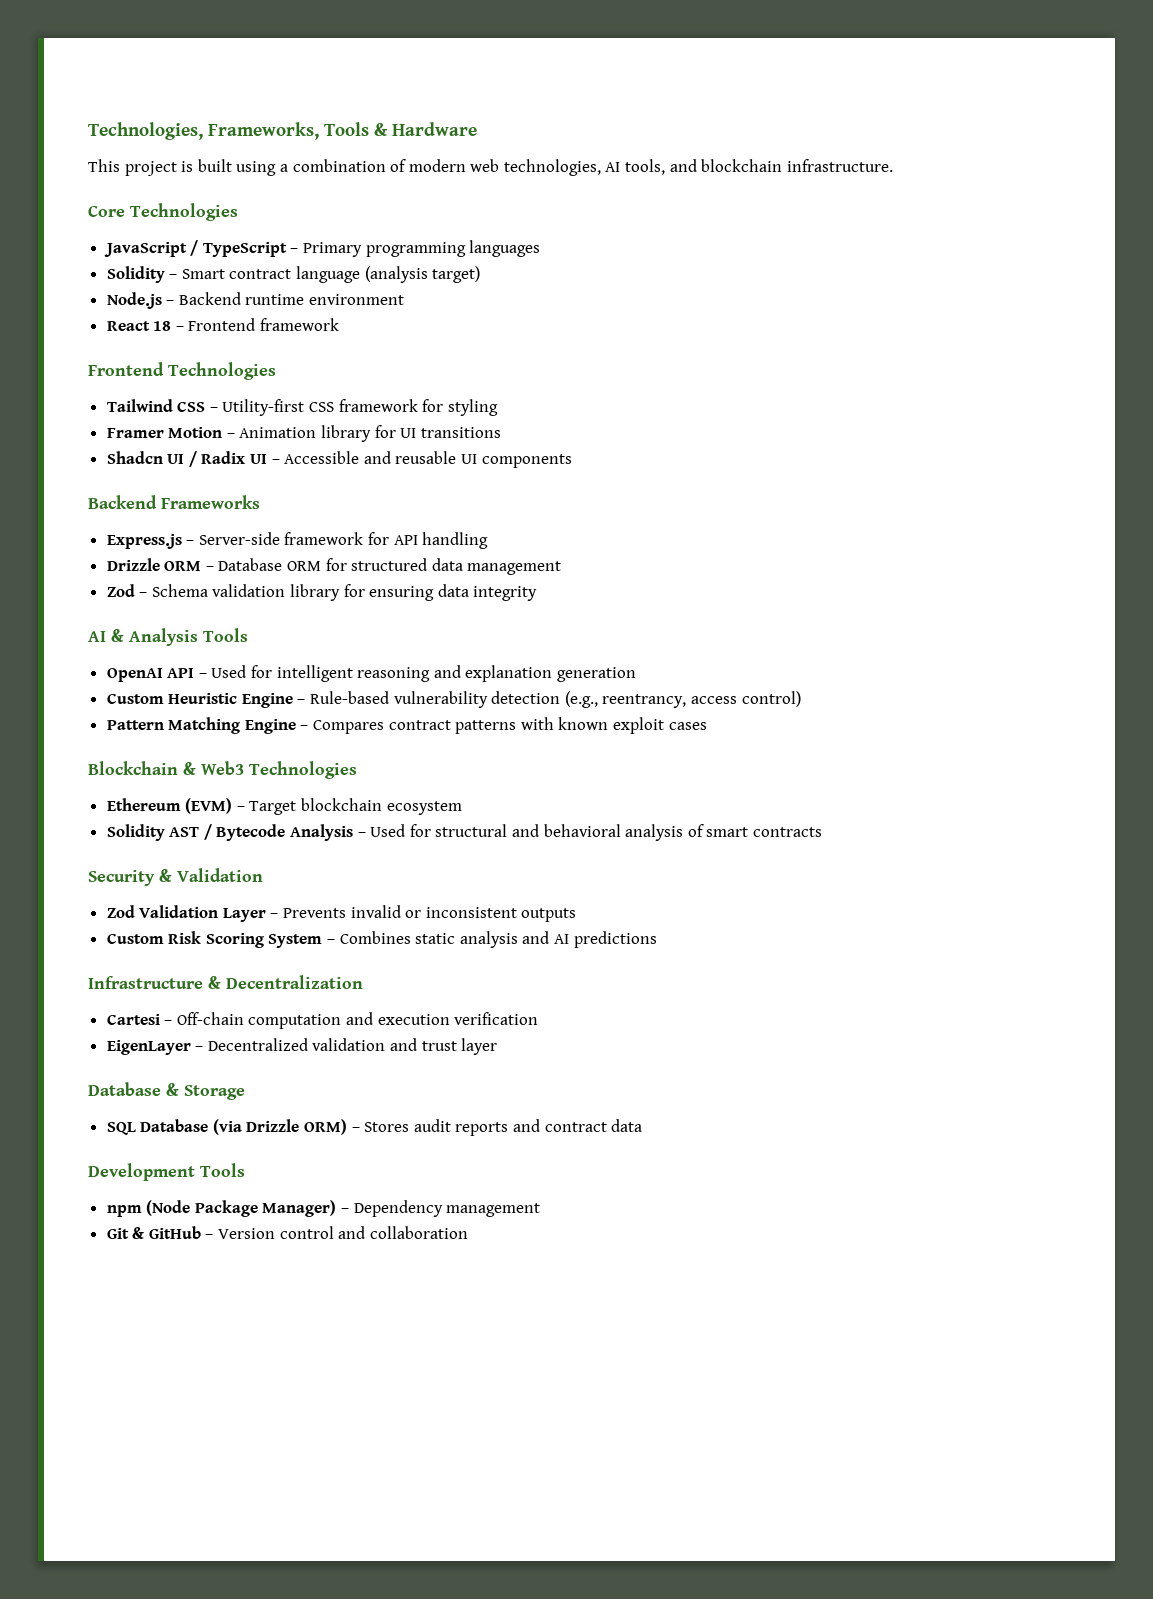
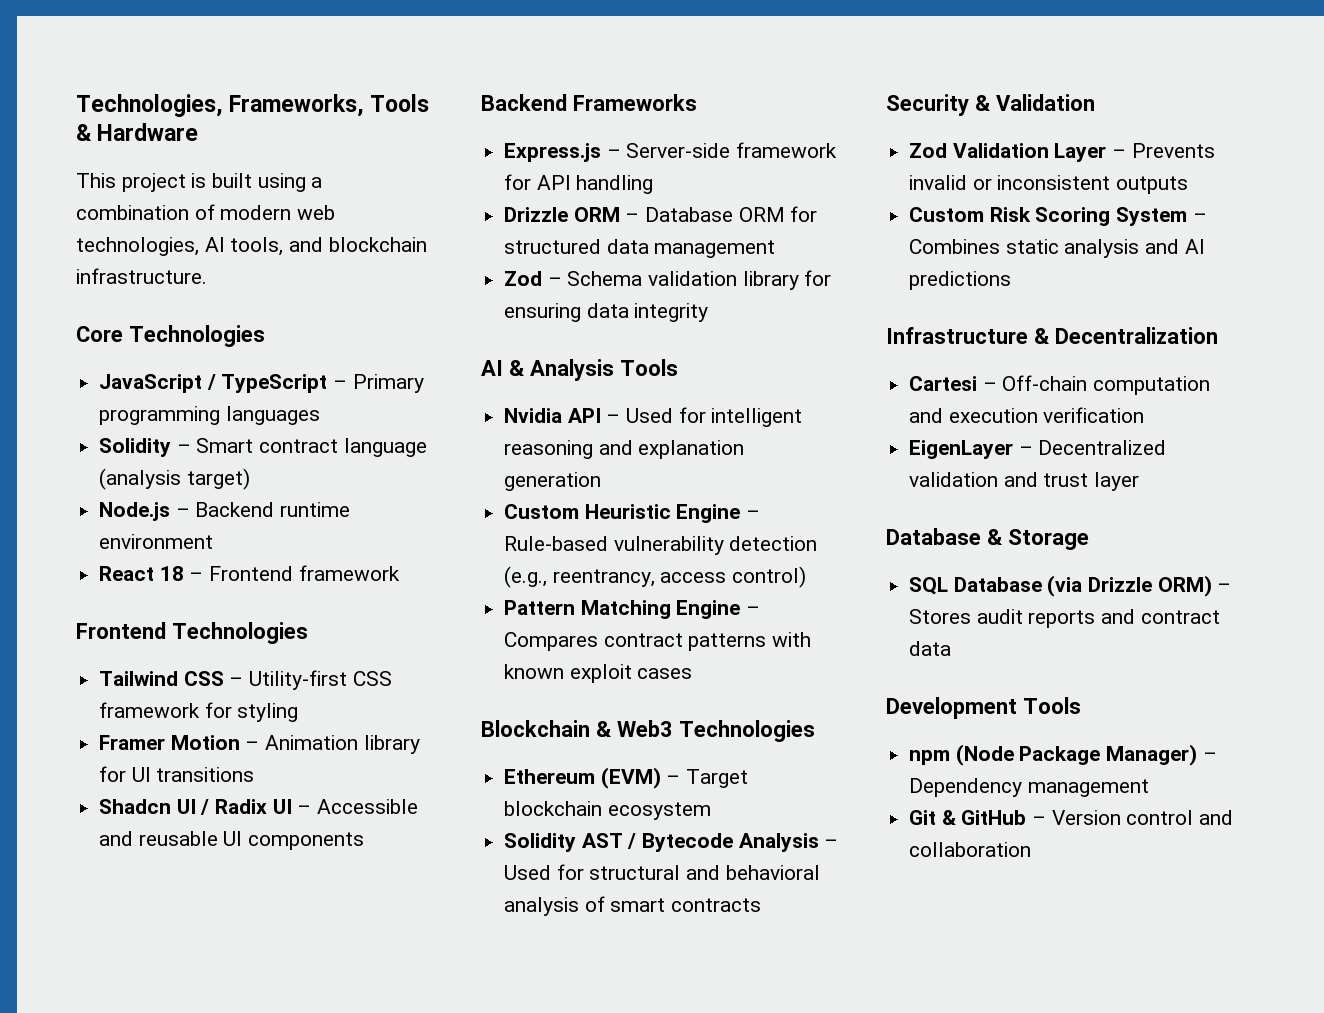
- OpenAI API – Used for intelligent reasoning and explanation generation
+ Nvidia API – Used for intelligent reasoning and explanation generation

